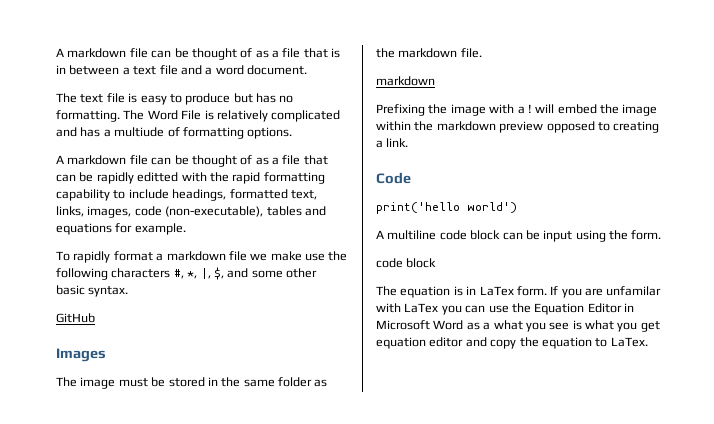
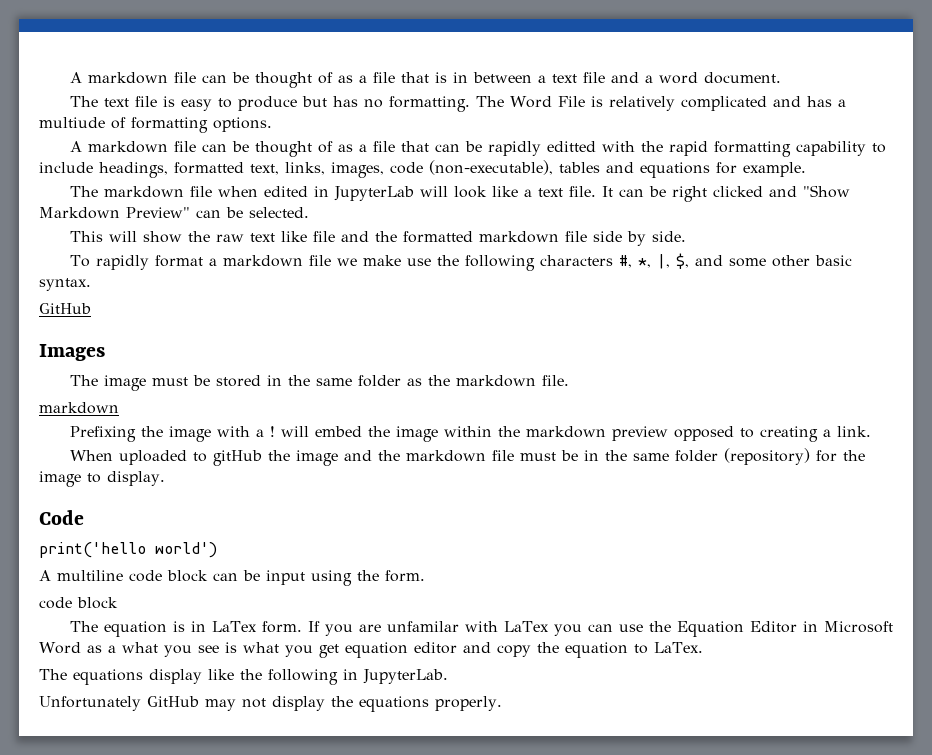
+ The markdown file when edited in JupyterLab will look like a text file. It can be right clicked and "Show Markdown Preview" can be selected.
+ This will show the raw text like file and the formatted markdown file side by side.
+ When uploaded to gitHub the image and the markdown file must be in the same folder (repository) for the image to display.
+ The equations display like the following in JupyterLab.
+ Unfortunately GitHub may not display the equations properly.

